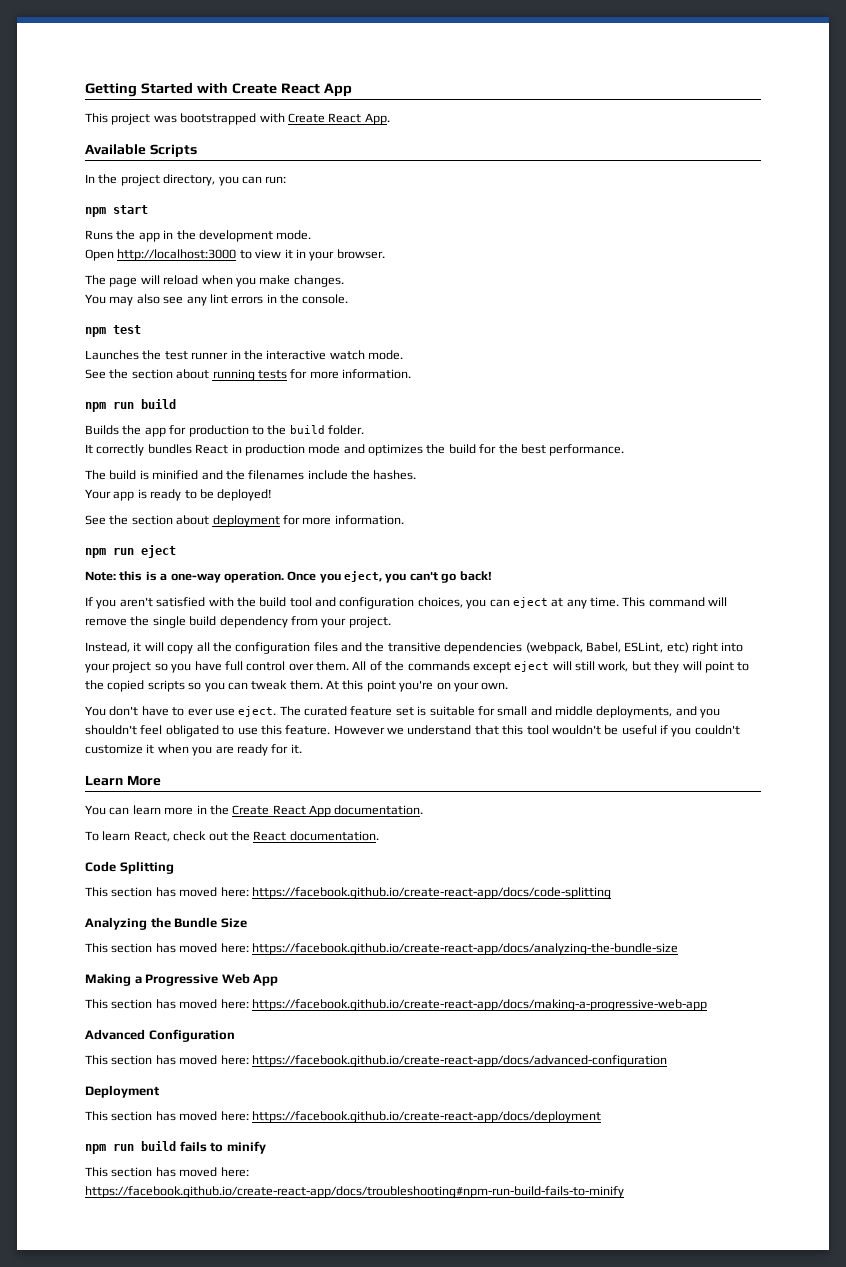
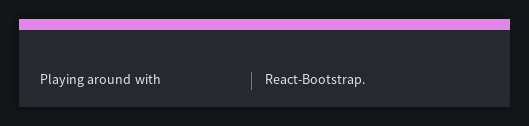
- Getting Started with Create React App
- This project was bootstrapped with Create React App.
- Available Scripts
- In the project directory, you can run:
- npm start
- Runs the app in the development mode.
- Open http://localhost:3000 to view it in your browser.
- The page will reload when you make changes.
- You may also see any lint errors in the console.
- npm test
- Launches the test runner in the interactive watch mode.
- See the section about running tests for more information.
- npm run build
- Builds the app for production to the build folder.
- It correctly bundles React in production mode and optimizes the build for the best performance.
- The build is minified and the filenames include the hashes.
- Your app is ready to be deployed!
- See the section about deployment for more information.
- npm run eject
- Note: this is a one-way operation. Once you eject, you can't go back!
- If you aren't satisfied with the build tool and configuration choices, you can eject at any time. This command will remove the single build dependency from your project.
- Instead, it will copy all the configuration files and the transitive dependencies (webpack, Babel, ESLint, etc) right into your project so you have full control over them. All of the commands except eject will still work, but they will point to the copied scripts so you can tweak them. At this point you're on your own.
- You don't have to ever use eject. The curated feature set is suitable for small and middle deployments, and you shouldn't feel obligated to use this feature. However we understand that this tool wouldn't be useful if you couldn't customize it when you are ready for it.
- Learn More
- You can learn more in the Create React App documentation.
- To learn React, check out the React documentation.
- Code Splitting
- This section has moved here: https://facebook.github.io/create-react-app/docs/code-splitting
- Analyzing the Bundle Size
- This section has moved here: https://facebook.github.io/create-react-app/docs/analyzing-the-bundle-size
- Making a Progressive Web App
- This section has moved here: https://facebook.github.io/create-react-app/docs/making-a-progressive-web-app
- Advanced Configuration
- This section has moved here: https://facebook.github.io/create-react-app/docs/advanced-configuration
- Deployment
- This section has moved here: https://facebook.github.io/create-react-app/docs/deployment
- npm run build fails to minify
- This section has moved here: https://facebook.github.io/create-react-app/docs/troubleshooting#npm-run-build-fails-to-minify
+ Playing around with React-Bootstrap.

